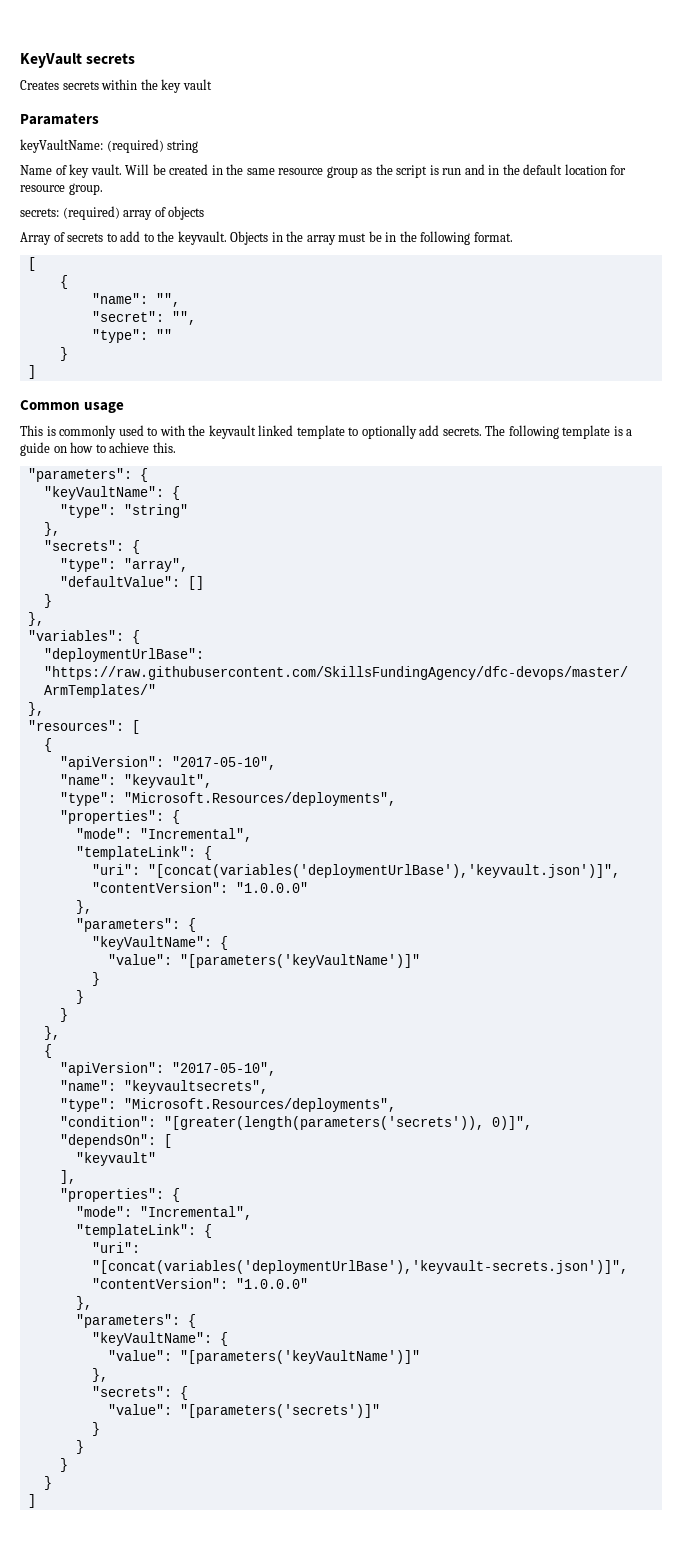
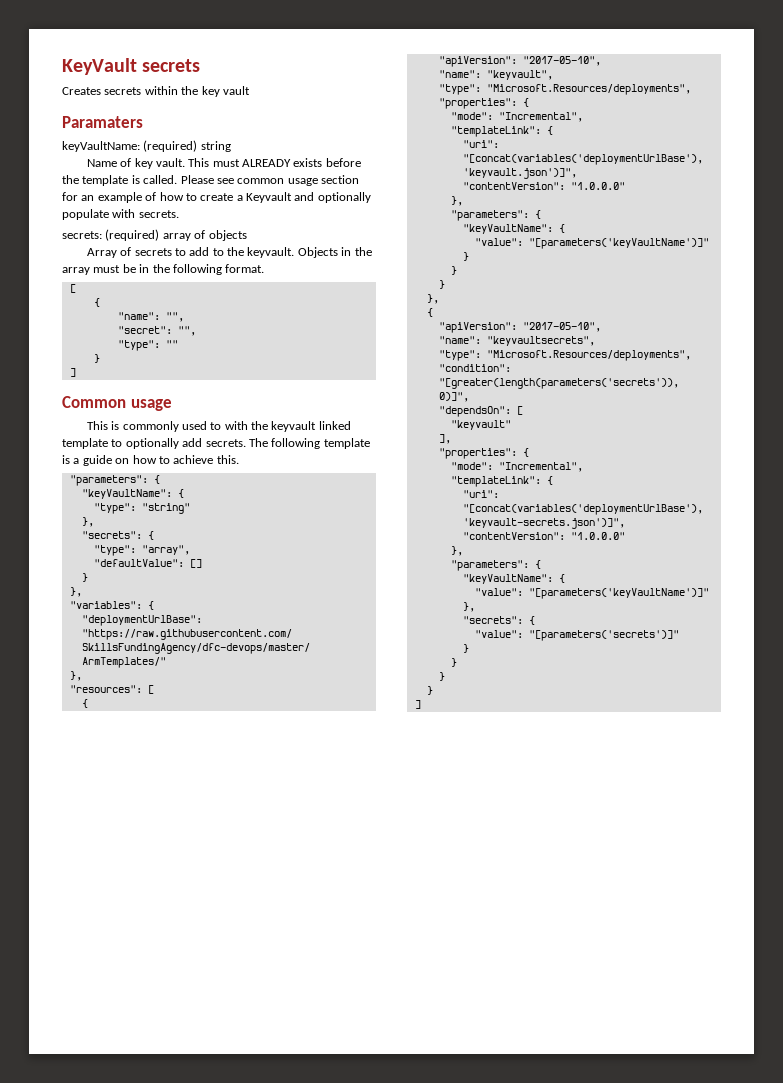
- Will be created in the same resource group as the script is run and in the default location for resource group.
+ This must ALREADY exists before the template is called. Please see common usage section for an example of how to create a Keyvault and optionally populate with secrets.

